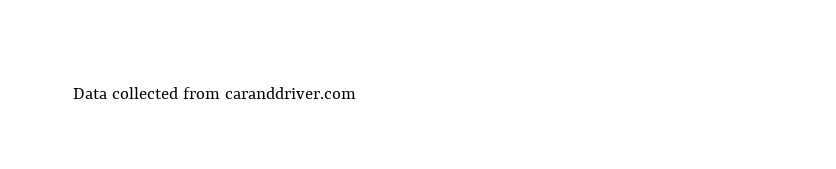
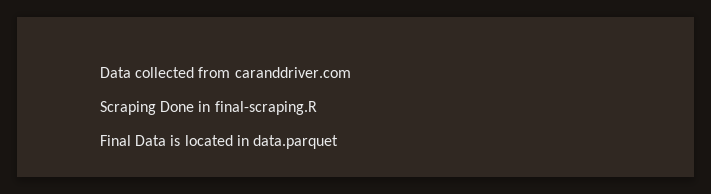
+ Scraping Done in final-scraping.R
+ Final Data is located in data.parquet

